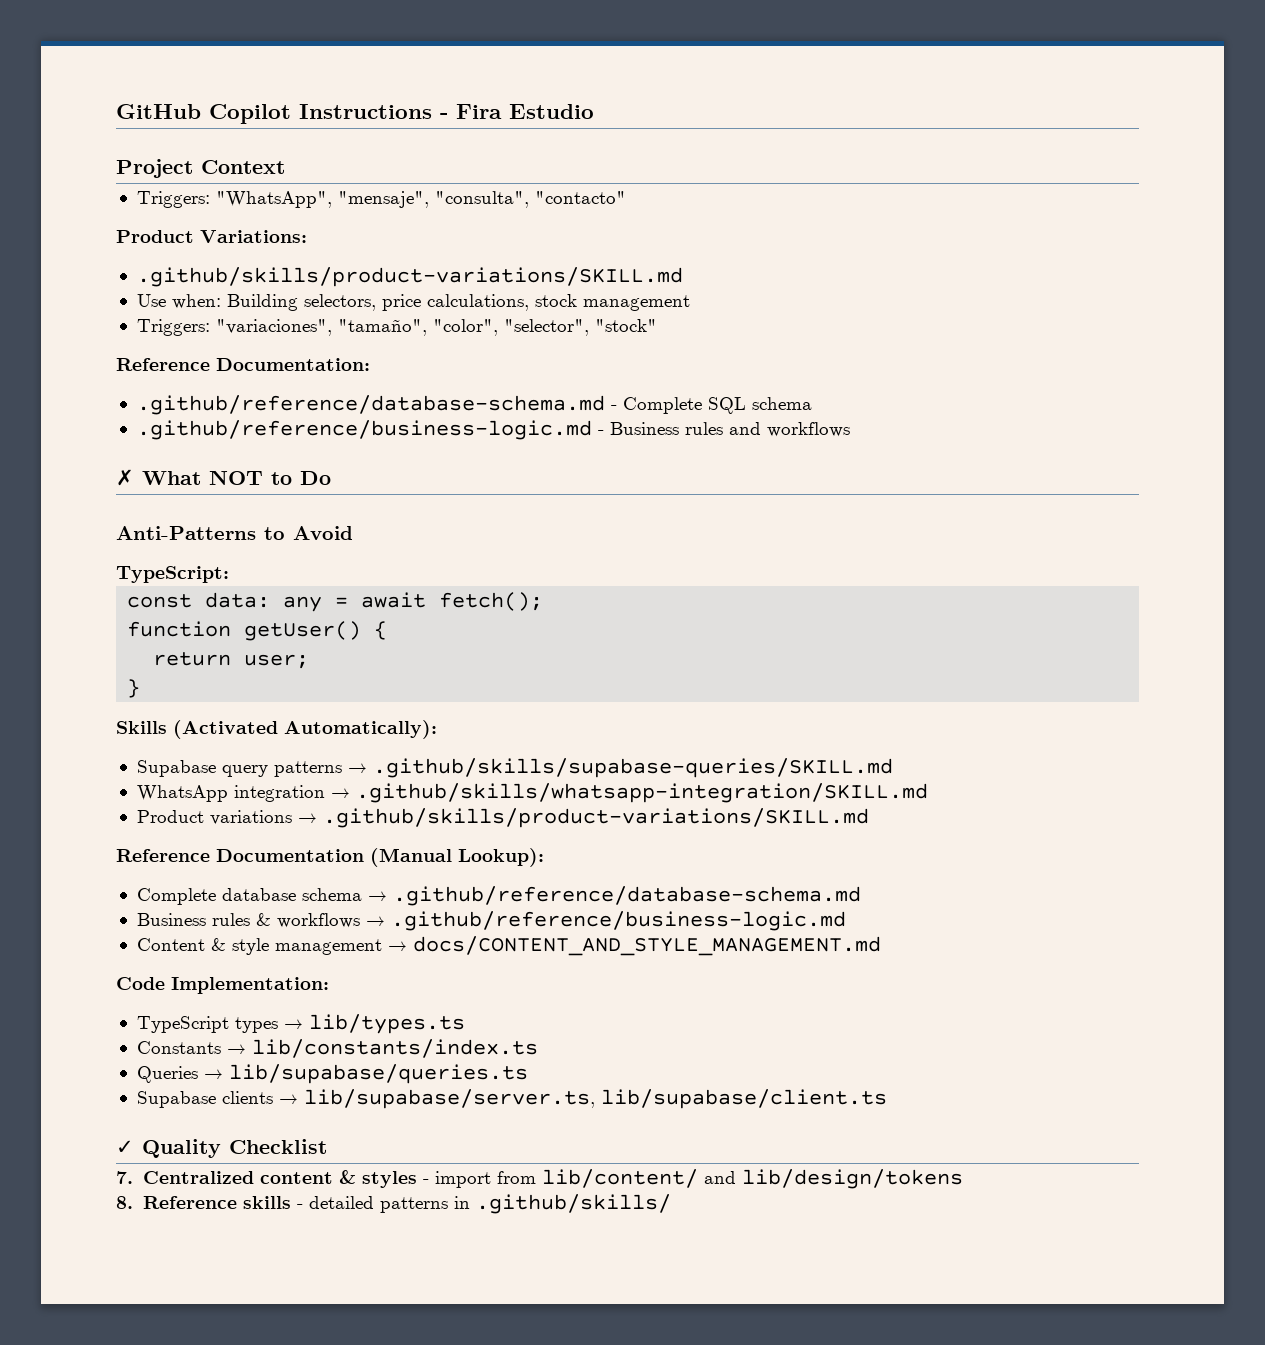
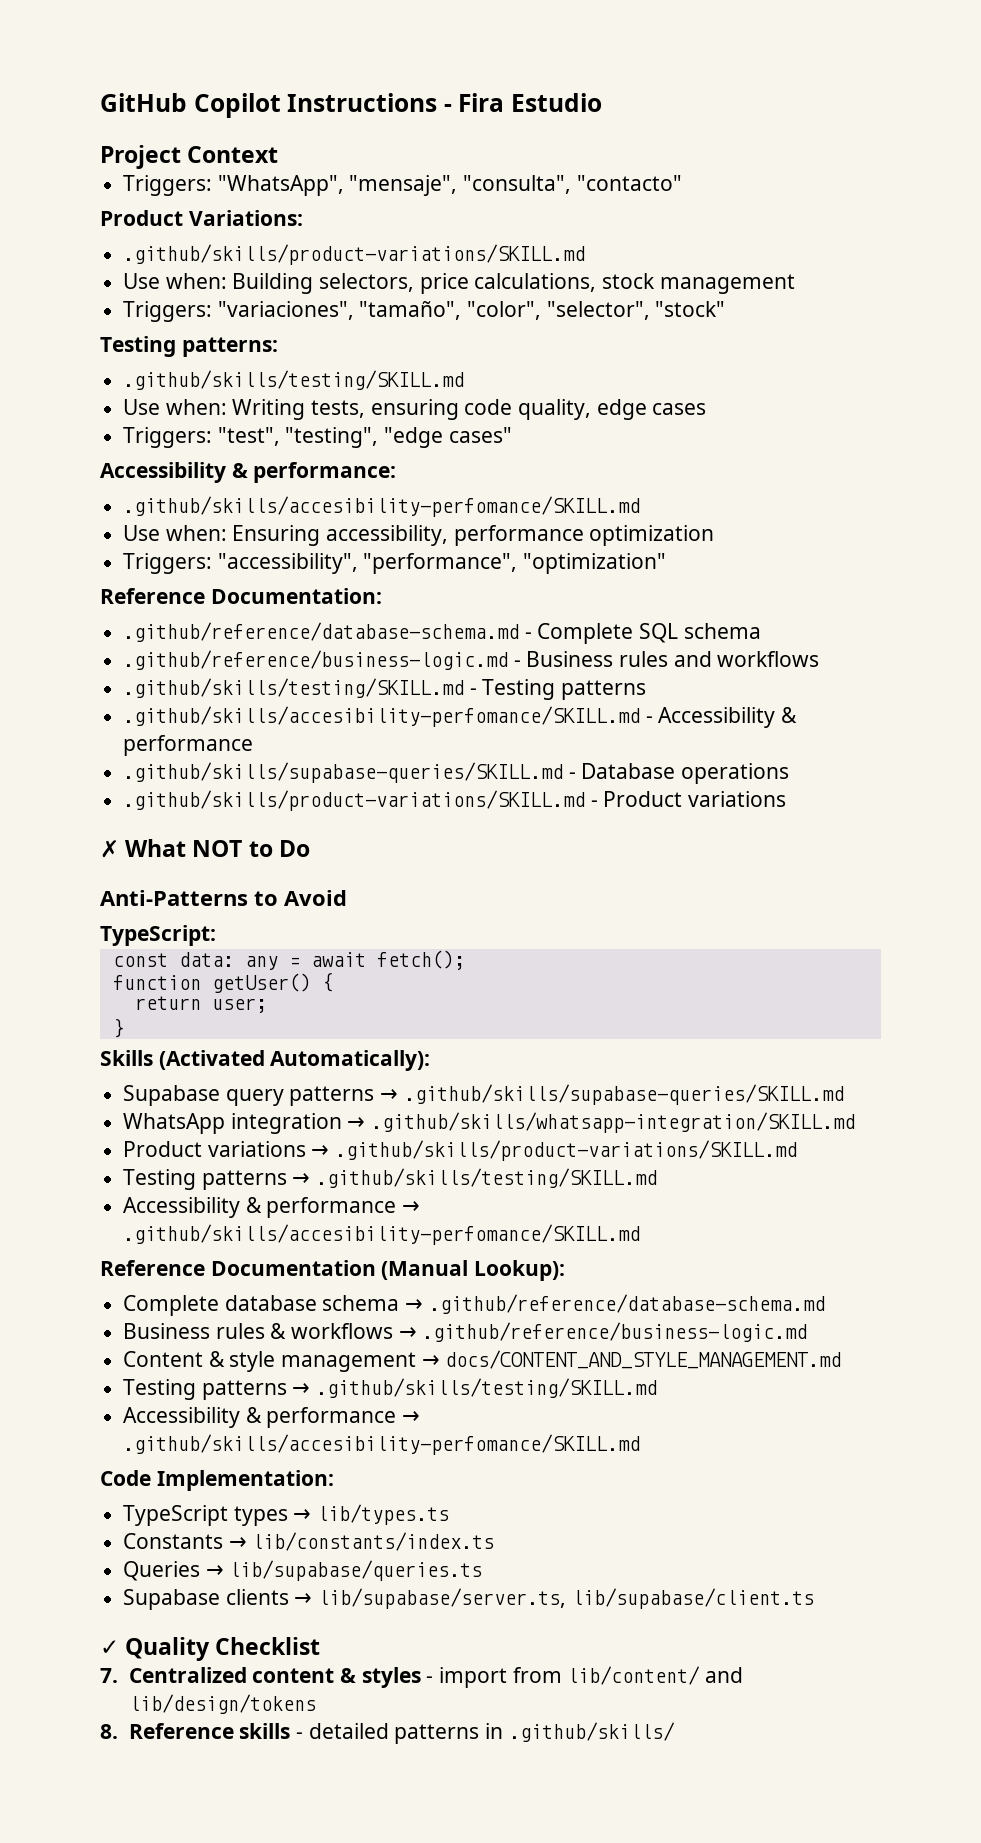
+ Testing patterns:
+ .github/skills/testing/SKILL.md
+ Use when: Writing tests, ensuring code quality, edge cases
+ Triggers: "test", "testing", "edge cases"
+ Accessibility & performance:
+ .github/skills/accesibility-perfomance/SKILL.md
+ Use when: Ensuring accessibility, performance optimization
+ Triggers: "accessibility", "performance", "optimization"
+ .github/skills/testing/SKILL.md - Testing patterns
+ .github/skills/accesibility-perfomance/SKILL.md - Accessibility & performance
+ .github/skills/supabase-queries/SKILL.md - Database operations
+ .github/skills/product-variations/SKILL.md - Product variations
  Product variations → .github/skills/product-variations/SKILL.md
+ Testing patterns → .github/skills/testing/SKILL.md
+ Accessibility & performance → .github/skills/accesibility-perfomance/SKILL.md
  Content & style management → docs/CONTENT_AND_STYLE_MANAGEMENT.md
+ Testing patterns → .github/skills/testing/SKILL.md
+ Accessibility & performance → .github/skills/accesibility-perfomance/SKILL.md

